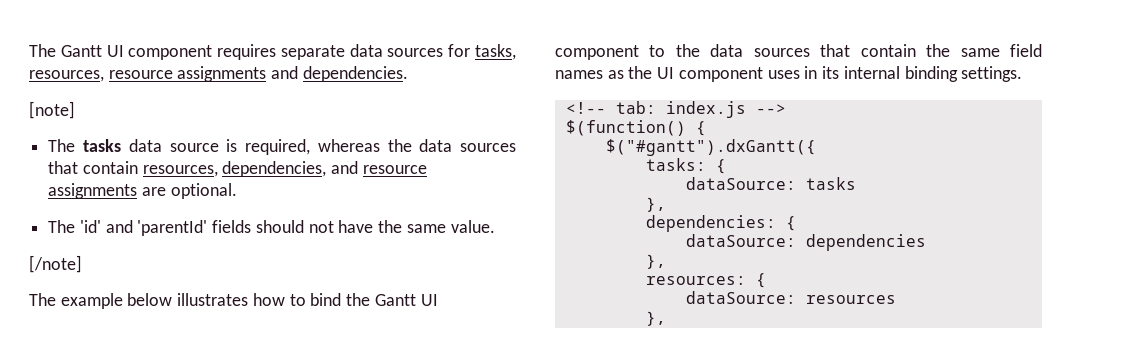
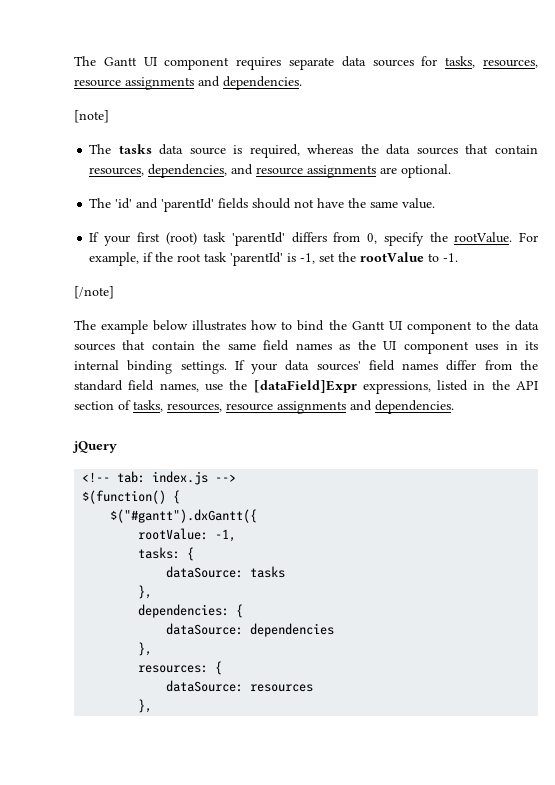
+ If your first (root) task 'parentId' differs from 0, specify the rootValue. For example, if the root task 'parentId' is -1, set the rootValue to -1.
+ If your data sources' field names differ from the standard field names, use the [dataField]Expr expressions, listed in the API section of tasks, resources, resource assignments and dependencies.
+ jQuery
+ rootValue: -1,

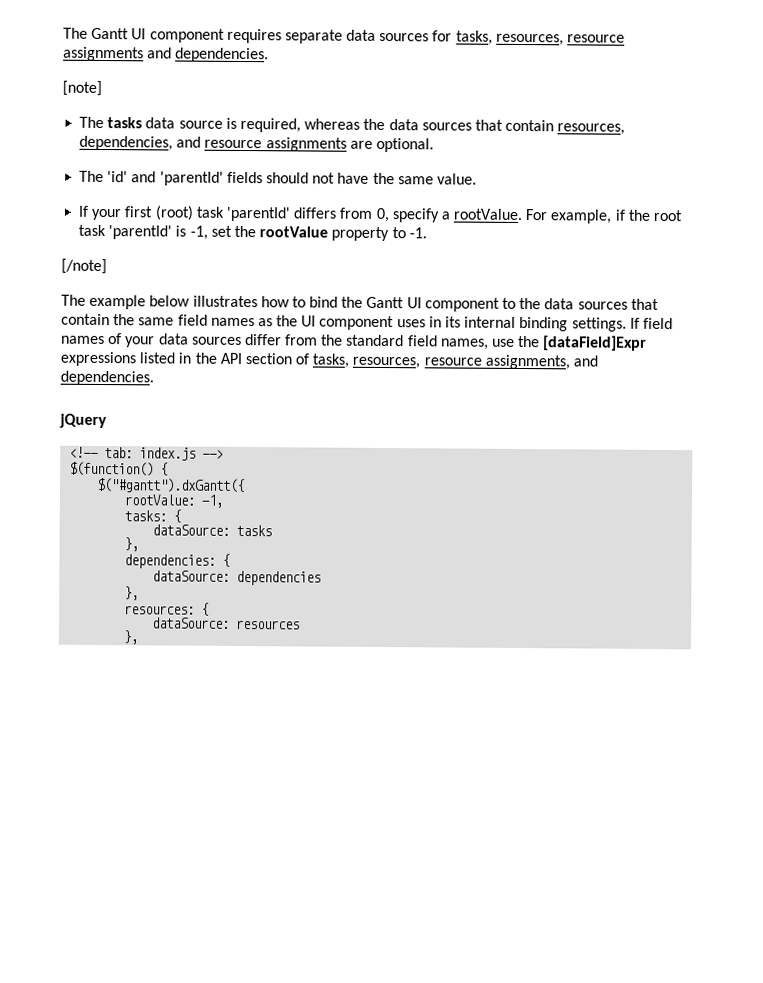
- If your first (root) task 'parentId' differs from 0, specify the rootValue.
+ If your first (root) task 'parentId' differs from 0, specify a rootValue.
- For example, if the root task 'parentId' is -1, set the rootValue to -1.
+ For example, if the root task 'parentId' is -1, set the rootValue property to -1.
- If your data sources' field names differ from the standard field names, use the [dataField]Expr expressions, listed in the API section of tasks, resources, resource assignments and dependencies.
+ If field names of your data sources differ from the standard field names, use the [dataField]Expr expressions listed in the API section of tasks, resources, resource assignments, and dependencies.

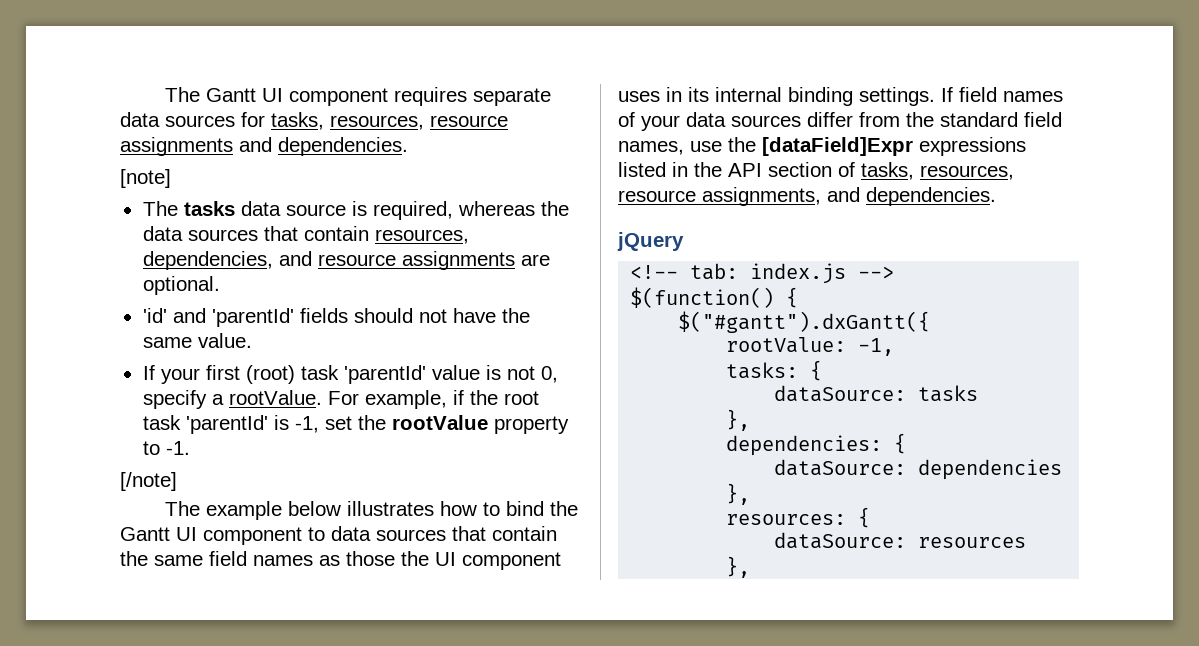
- The 'id' and 'parentId' fields should not have the same value.
+ 'id' and 'parentId' fields should not have the same value.
- If your first (root) task 'parentId' differs from 0, specify a rootValue.
+ If your first (root) task 'parentId' value is not 0, specify a rootValue.
- The example below illustrates how to bind the Gantt UI component to the data sources that contain the same field names as the UI component uses in its internal binding settings.
+ The example below illustrates how to bind the Gantt UI component to data sources that contain the same field names as those the UI component uses in its internal binding settings.

